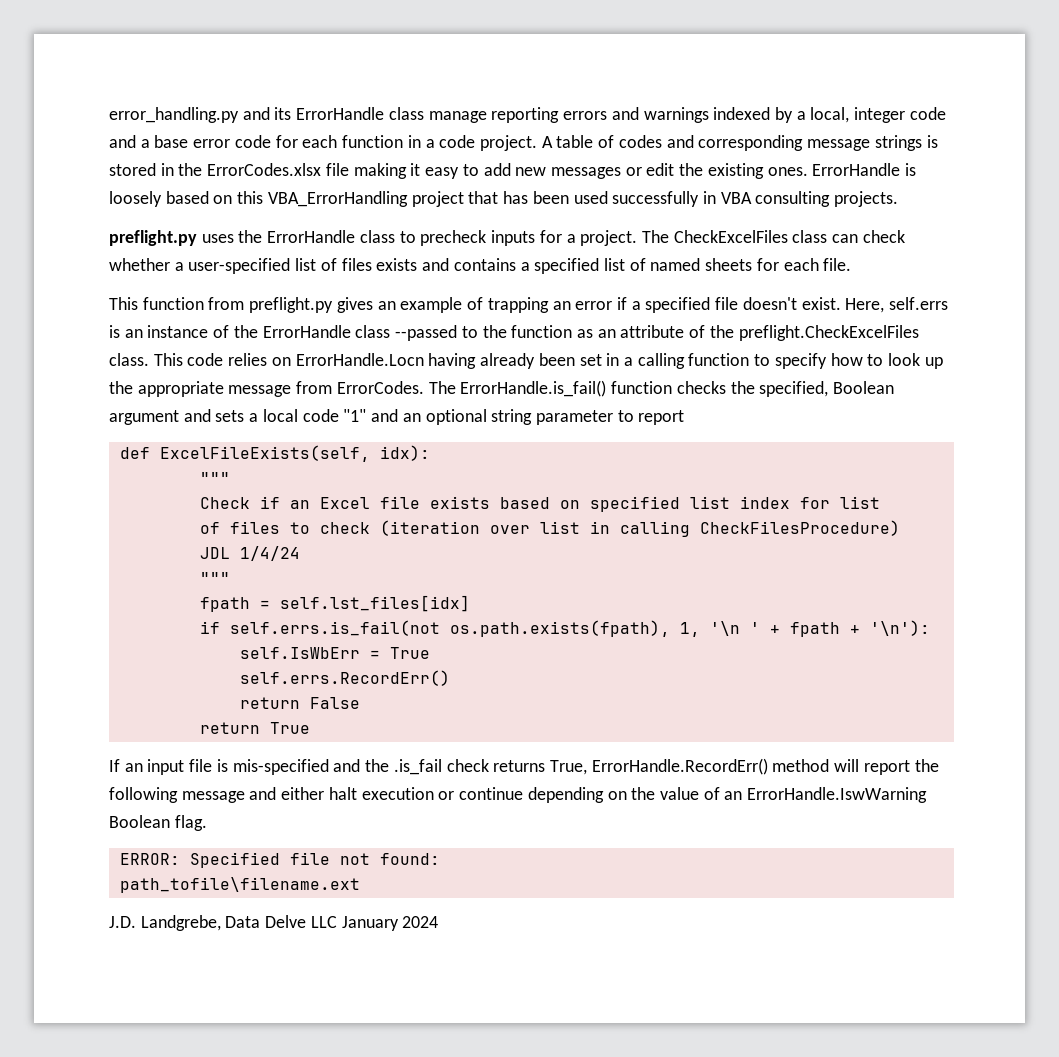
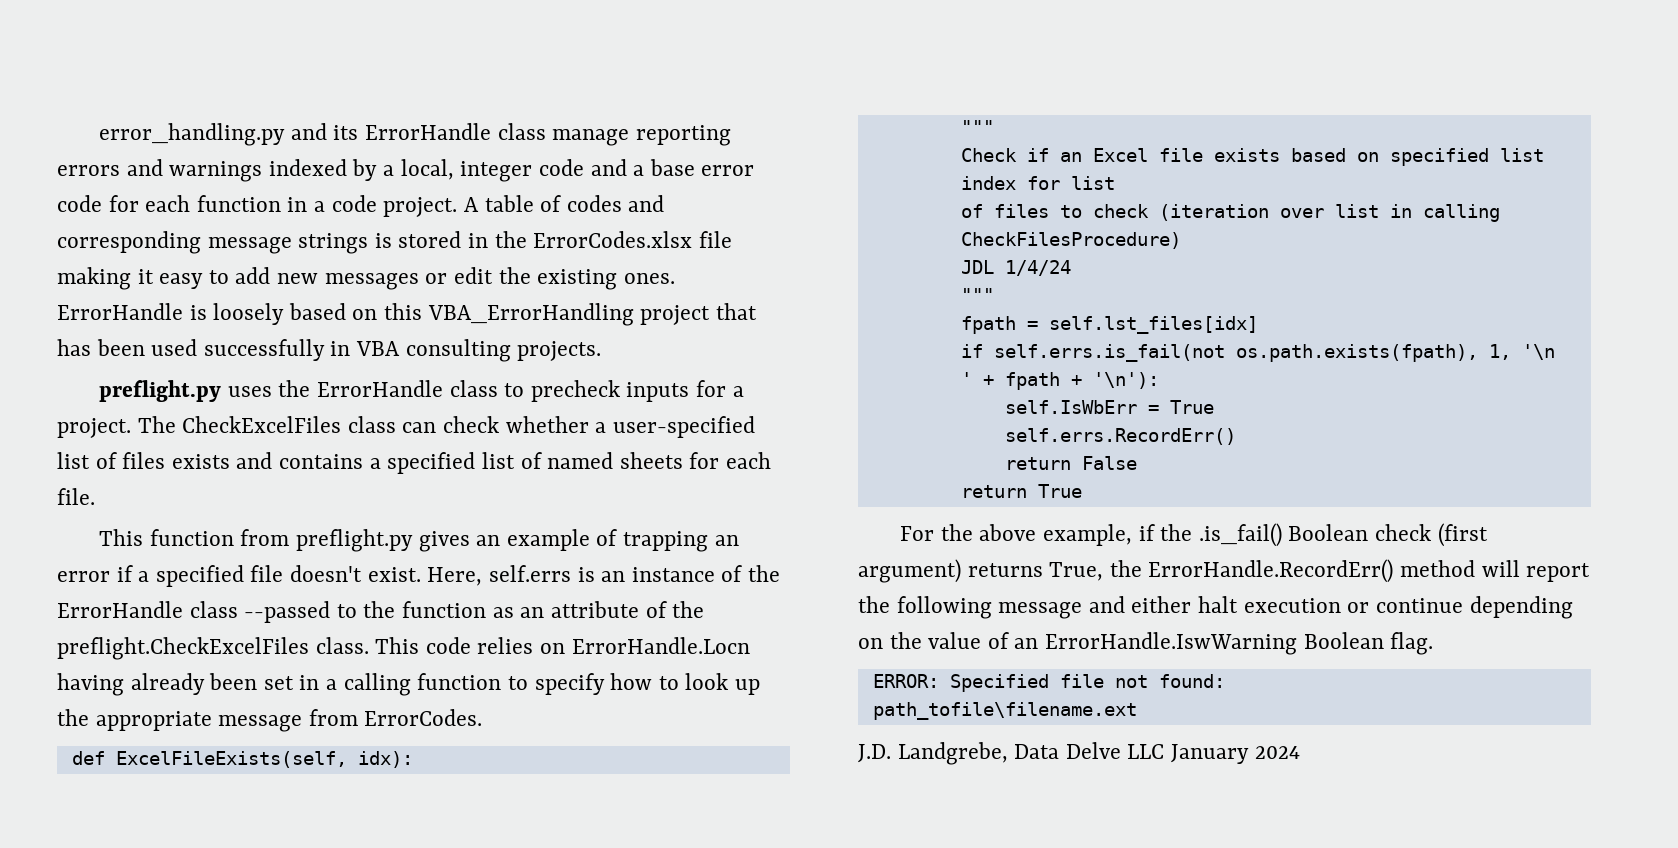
- The ErrorHandle.is_fail() function checks the specified, Boolean argument and sets a local code "1" and an optional string parameter to report
- If an input file is mis-specified and the .is_fail check returns True, ErrorHandle.RecordErr() method will report the following message and either halt execution or continue depending on the value of an ErrorHandle.IswWarning Boolean flag.
+ For the above example, if the .is_fail() Boolean check (first argument) returns True, the ErrorHandle.RecordErr() method will report the following message and either halt execution or continue depending on the value of an ErrorHandle.IswWarning Boolean flag.

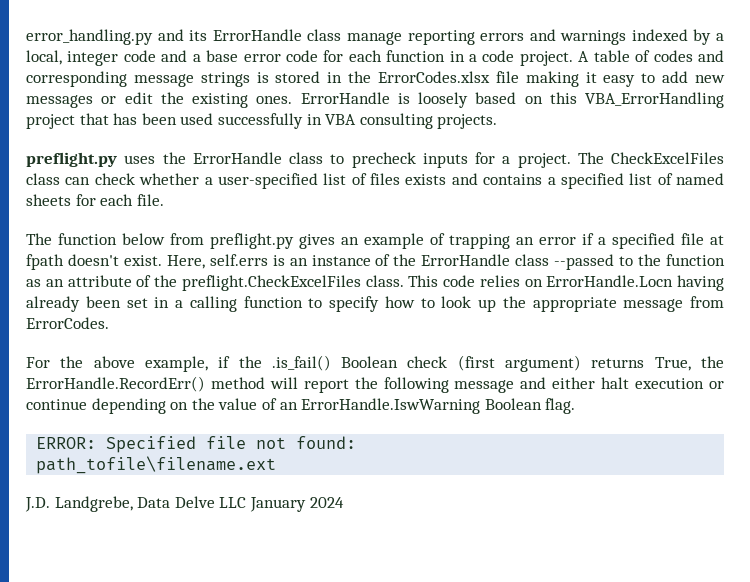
- This function from preflight.py gives an example of trapping an error if a specified file doesn't exist.
+ The function below from preflight.py gives an example of trapping an error if a specified file at fpath doesn't exist.
- def ExcelFileExists(self, idx):
- """
- Check if an Excel file exists based on specified list index for list
- of files to check (iteration over list in calling CheckFilesProcedure)
- JDL 1/4/24
- """
- fpath = self.lst_files[idx]
- if self.errs.is_fail(not os.path.exists(fpath), 1, '\n ' + fpath + '\n'):
- self.IsWbErr = True
- self.errs.RecordErr()
- return False
- return True

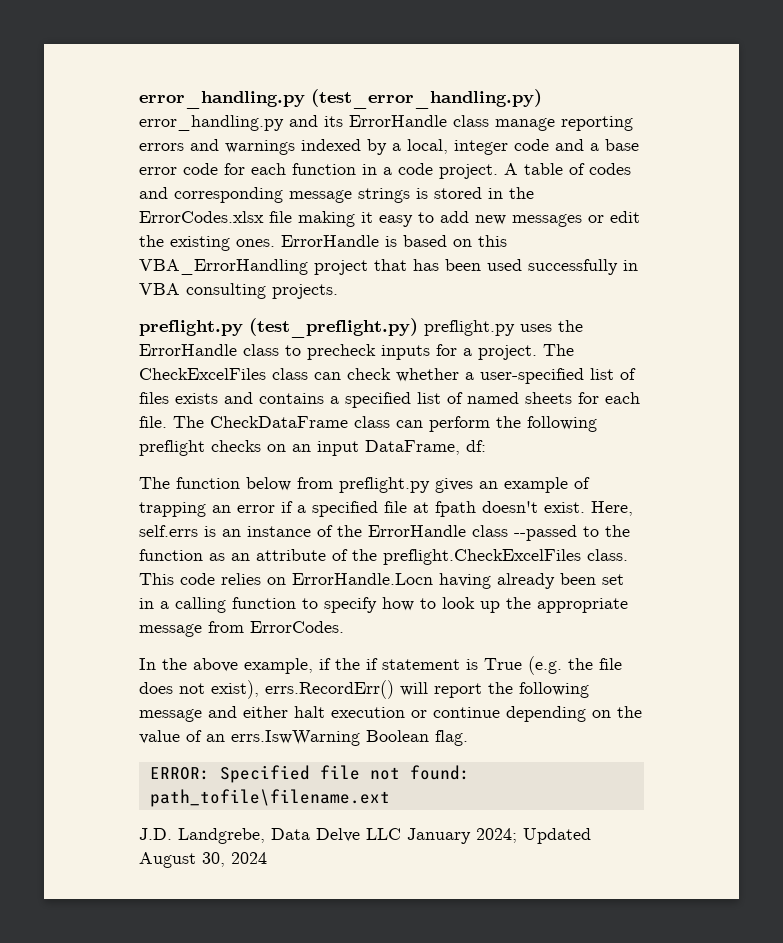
- error_handling.py and its ErrorHandle class manage reporting errors and warnings indexed by a local, integer code and a base error code for each function in a code project.
+ error_handling.py (test_error_handling.py) error_handling.py and its ErrorHandle class manage reporting errors and warnings indexed by a local, integer code and a base error code for each function in a code project.
- ErrorHandle is loosely based on this VBA_ErrorHandling project that has been used successfully in VBA consulting projects.
+ ErrorHandle is based on this VBA_ErrorHandling project that has been used successfully in VBA consulting projects.
- preflight.py uses the ErrorHandle class to precheck inputs for a project.
+ preflight.py (test_preflight.py) preflight.py uses the ErrorHandle class to precheck inputs for a project.
+ The CheckDataFrame class can perform the following preflight checks on an input DataFrame, df:
- For the above example, if the .is_fail() Boolean check (first argument) returns True, the ErrorHandle.RecordErr() method will report the following message and either halt execution or continue depending on the value of an ErrorHandle.IswWarning Boolean flag.
+ In the above example, if the if statement is True (e.g. the file does not exist), errs.RecordErr() will report the following message and either halt execution or continue depending on the value of an errs.IswWarning Boolean flag.
- J.D. Landgrebe, Data Delve LLC January 2024
+ J.D. Landgrebe, Data Delve LLC January 2024; Updated August 30, 2024

